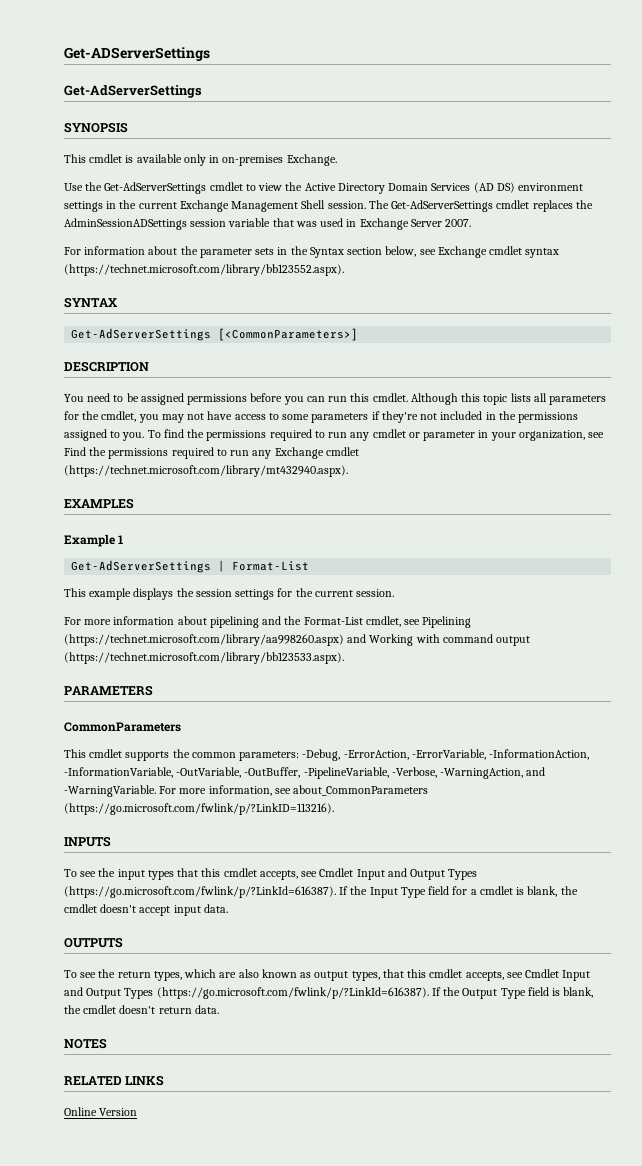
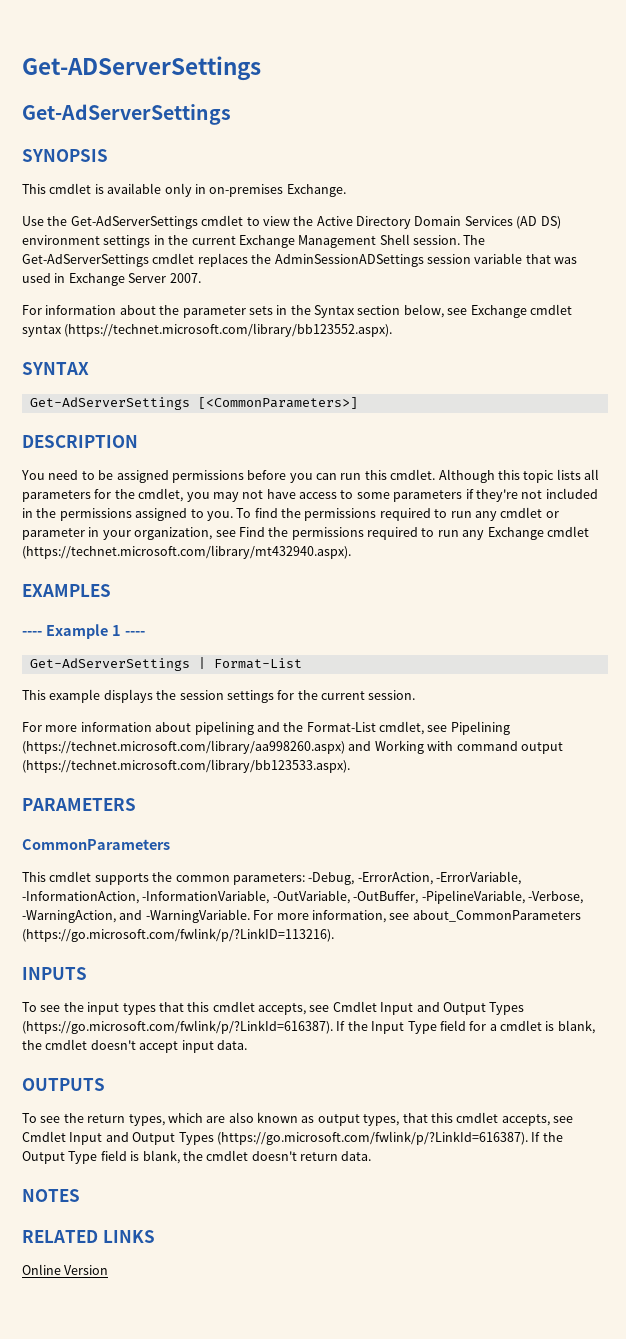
- Example 1
+ ---- Example 1 ----

